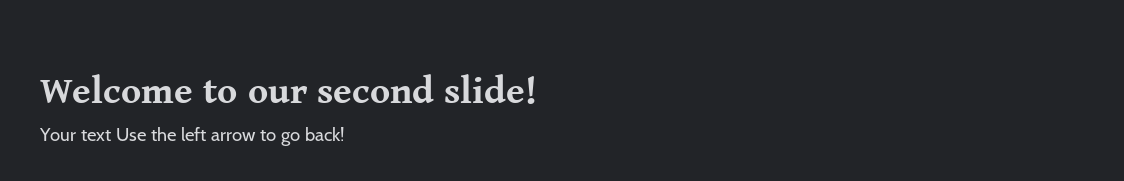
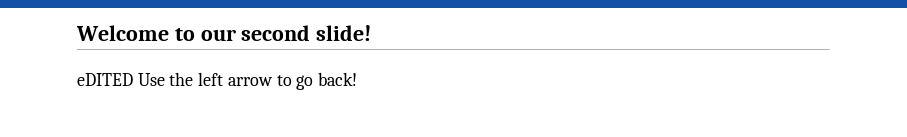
- Your text Use the left arrow to go back!
+ eDITED Use the left arrow to go back!

